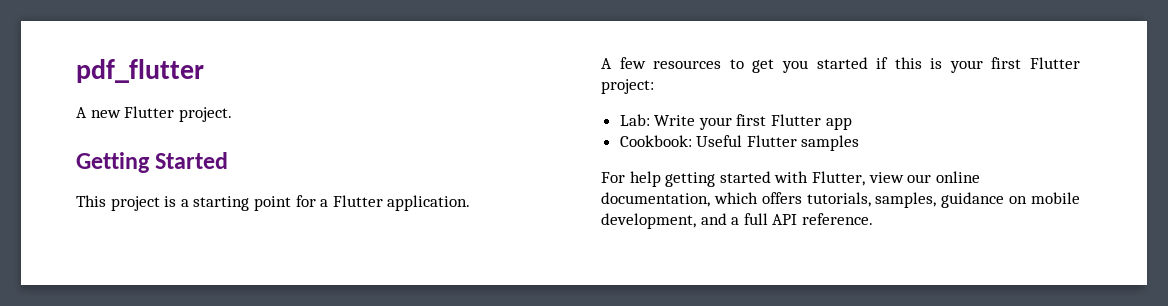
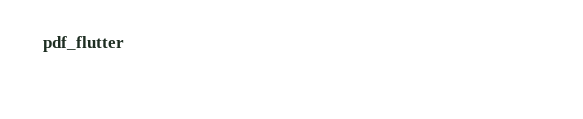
- A new Flutter project.
- Getting Started
- This project is a starting point for a Flutter application.
- A few resources to get you started if this is your first Flutter project:
- Lab: Write your first Flutter app
- Cookbook: Useful Flutter samples
- For help getting started with Flutter, view our online documentation, which offers tutorials, samples, guidance on mobile development, and a full API reference.

